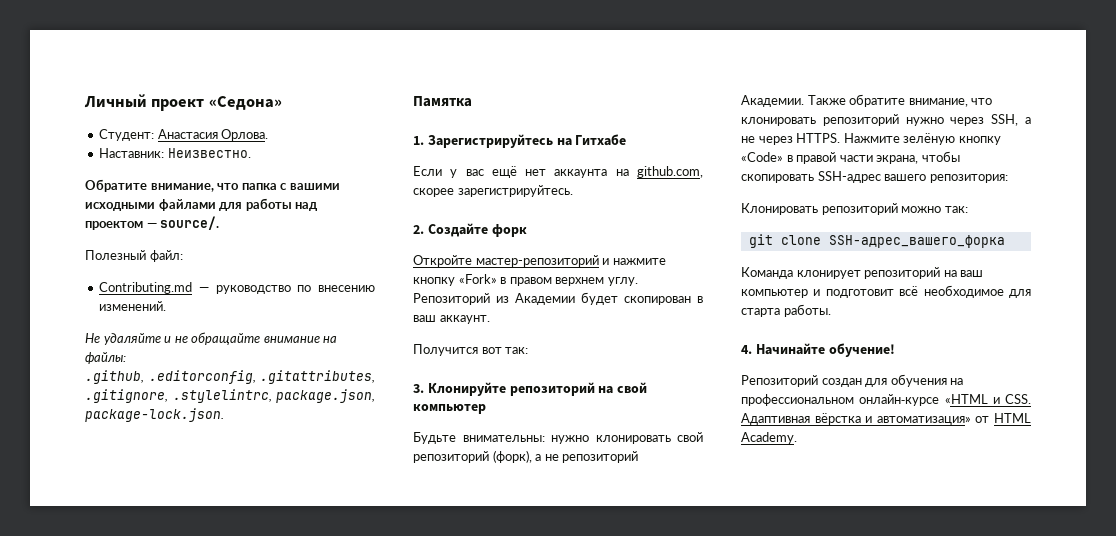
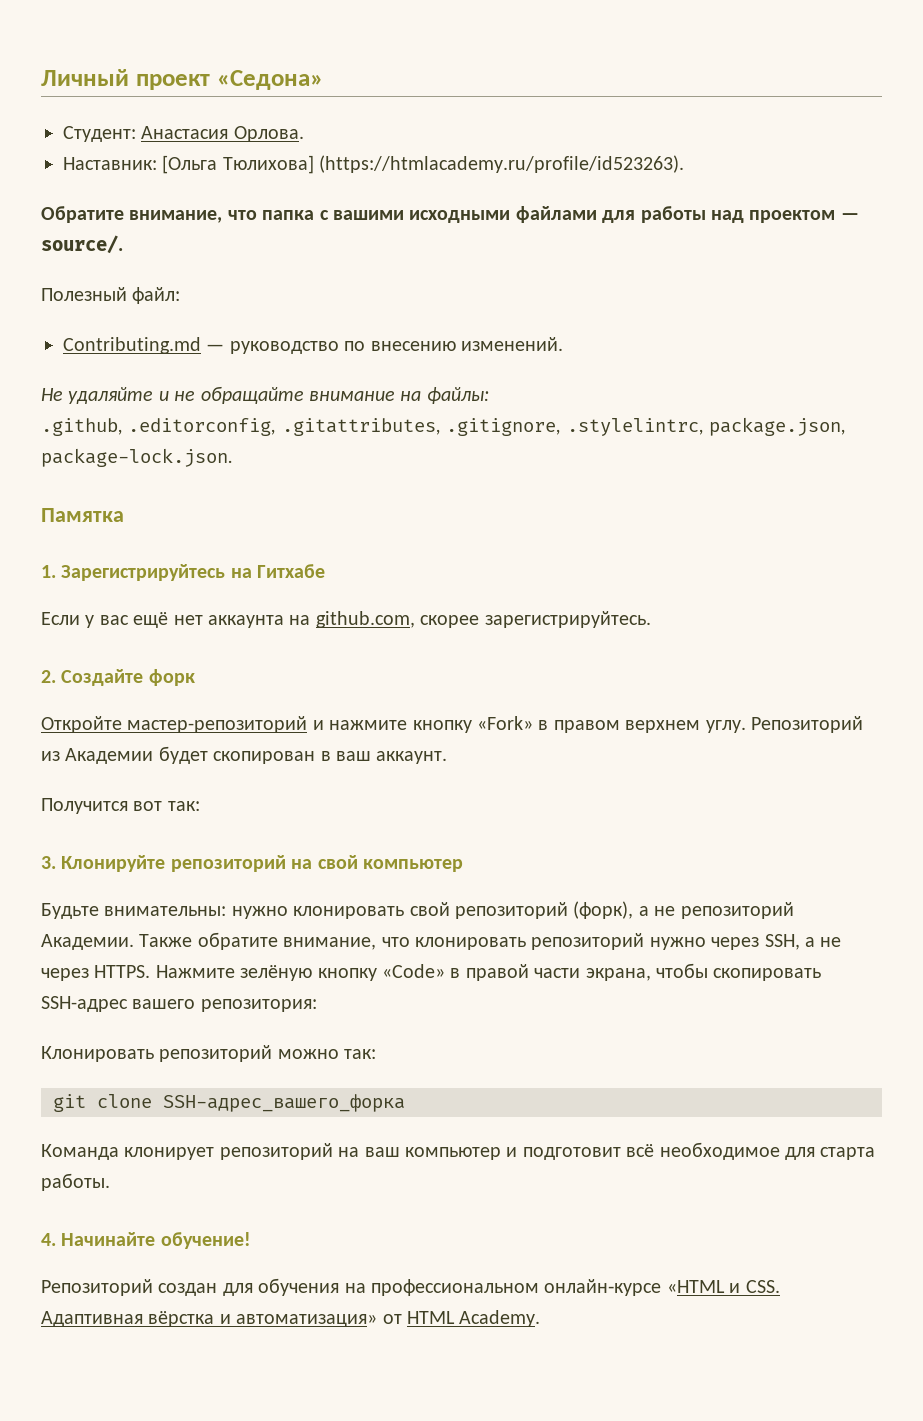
- Наставник: Неизвестно.
+ Наставник: [Ольга Тюлихова] (https://htmlacademy.ru/profile/id523263).

